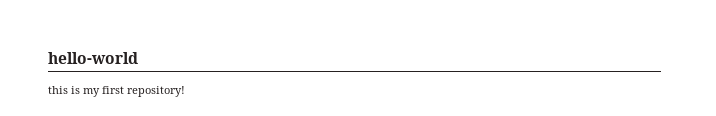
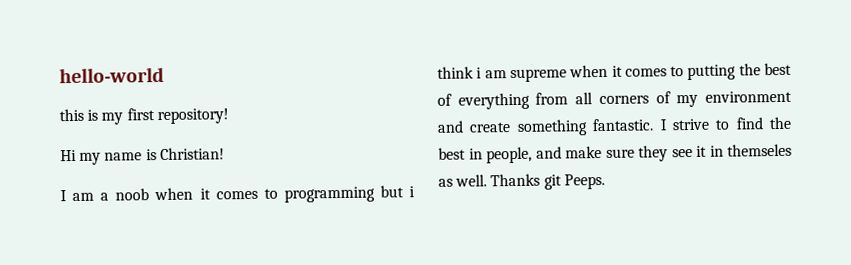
+ Hi my name is Christian!
+ I am a noob when it comes to programming but i think i am supreme when it comes to putting the best of everything from all corners of my environment and create something fantastic. I strive to find the best in people, and make sure they see it in themseles as well. Thanks git Peeps.

